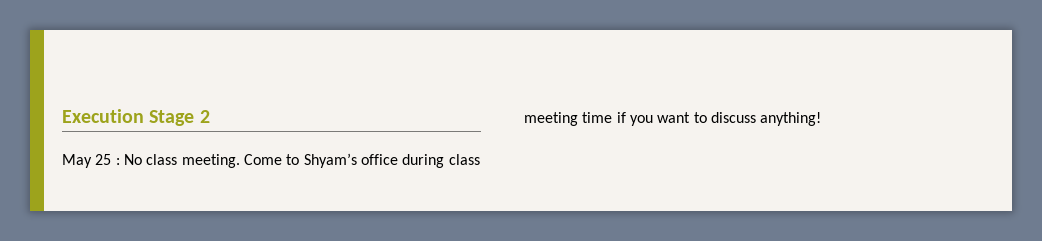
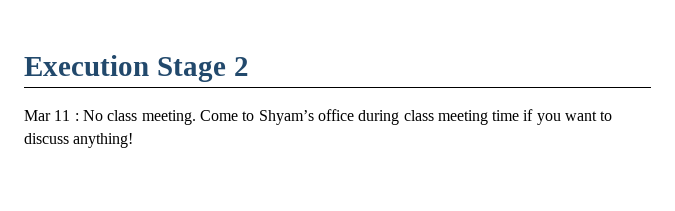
- May 25 : No class meeting.
+ Mar 11 : No class meeting.

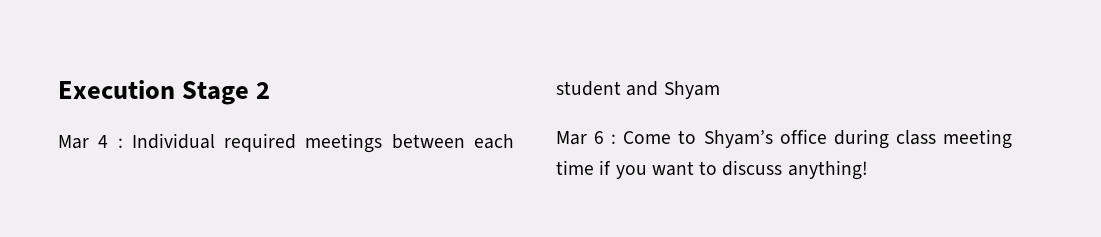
- Mar 11 : No class meeting. Come to Shyam’s office during class meeting time if you want to discuss anything!
+ Mar 4 : Individual required meetings between each student and Shyam
+ Mar 6 : Come to Shyam’s office during class meeting time if you want to discuss anything!

